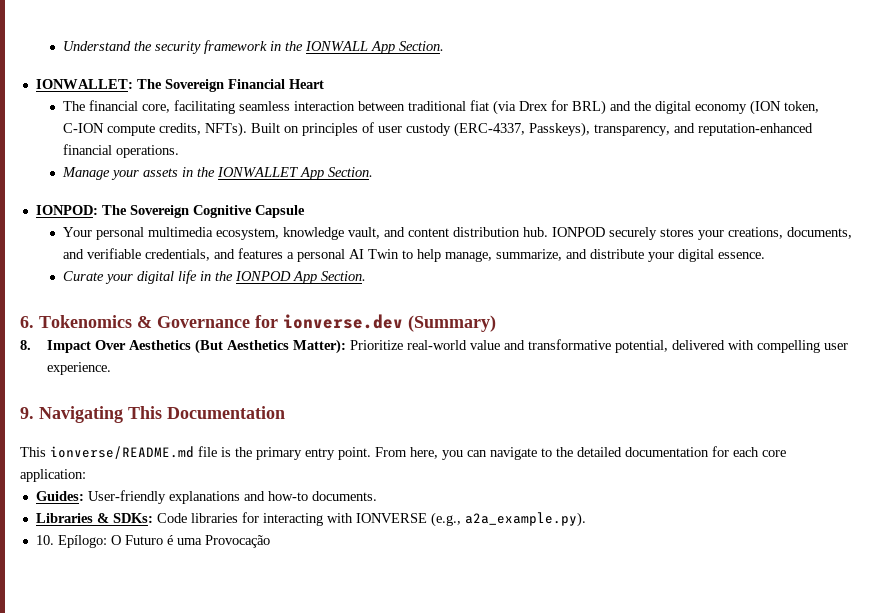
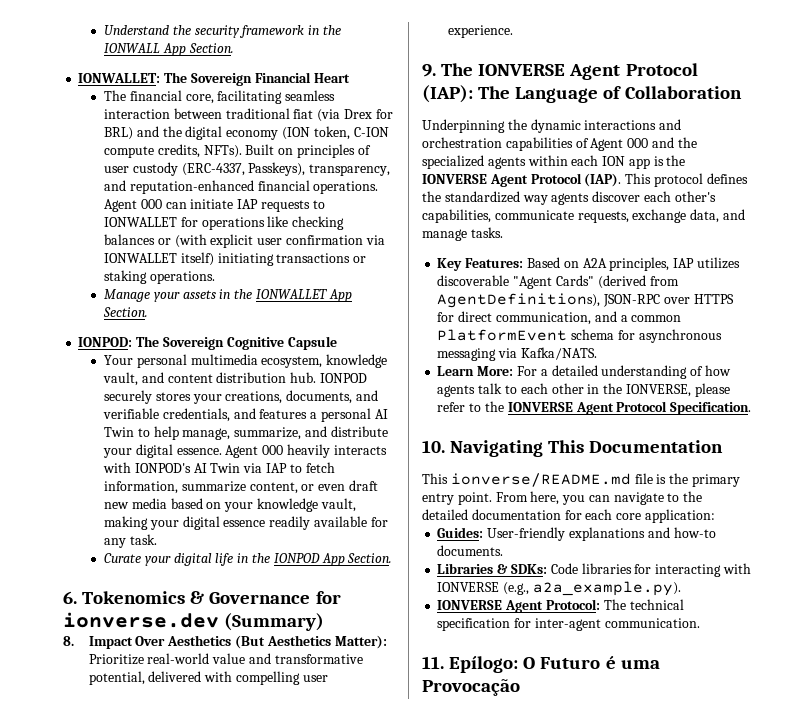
+ Agent 000 can initiate IAP requests to IONWALLET for operations like checking balances or (with explicit user confirmation via IONWALLET itself) initiating transactions or staking operations.
+ Agent 000 heavily interacts with IONPOD's AI Twin via IAP to fetch information, summarize content, or even draft new media based on your knowledge vault, making your digital essence readily available for any task.
- 9. Navigating This Documentation
+ 9. The IONVERSE Agent Protocol (IAP): The Language of Collaboration
+ Underpinning the dynamic interactions and orchestration capabilities of Agent 000 and the specialized agents within each ION app is the IONVERSE Agent Protocol (IAP). This protocol defines the standardized way agents discover each other's capabilities, communicate requests, exchange data, and manage tasks.
+ Key Features: Based on A2A principles, IAP utilizes discoverable "Agent Cards" (derived from AgentDefinitions), JSON-RPC over HTTPS for direct communication, and a common PlatformEvent schema for asynchronous messaging via Kafka/NATS.
+ Learn More: For a detailed understanding of how agents talk to each other in the IONVERSE, please refer to the IONVERSE Agent Protocol Specification.
+ 10. Navigating This Documentation
- 10. Epílogo: O Futuro é uma Provocação
+ IONVERSE Agent Protocol: The technical specification for inter-agent communication.
+ 11. Epílogo: O Futuro é uma Provocação

